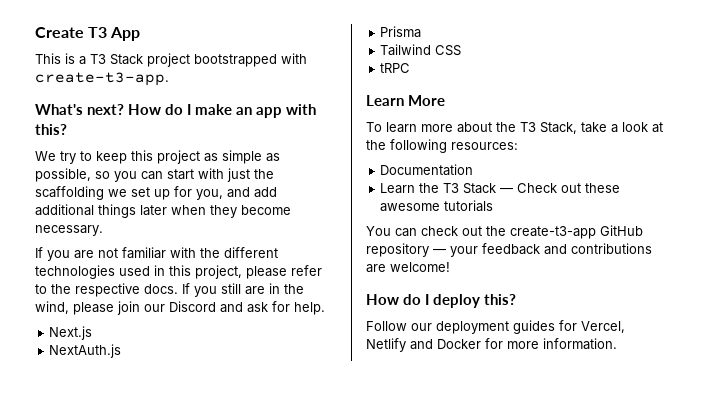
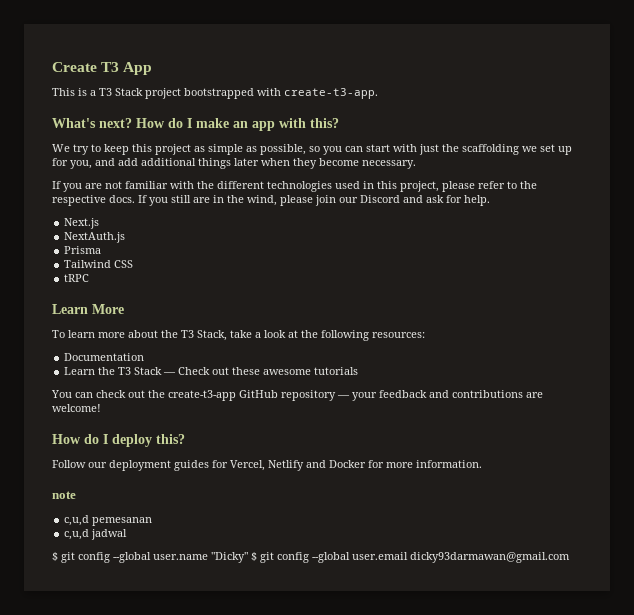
+ note
+ c,u,d pemesanan
+ c,u,d jadwal
+ $ git config --global user.name "Dicky" $ git config --global user.email dicky93darmawan@gmail.com

